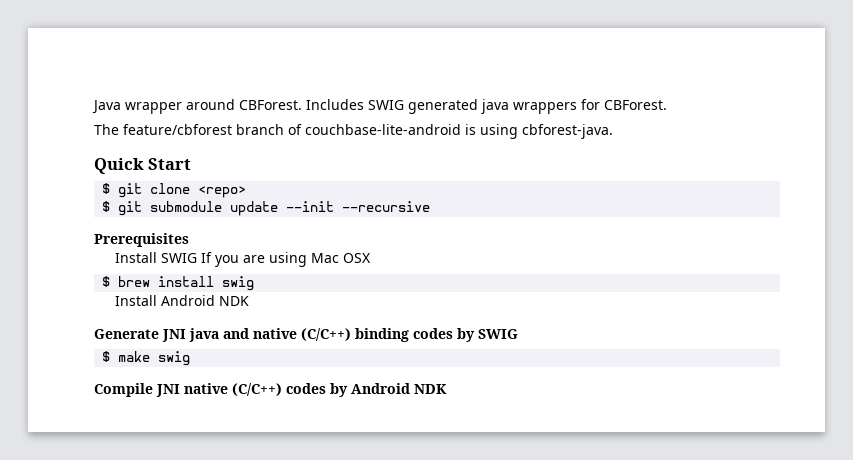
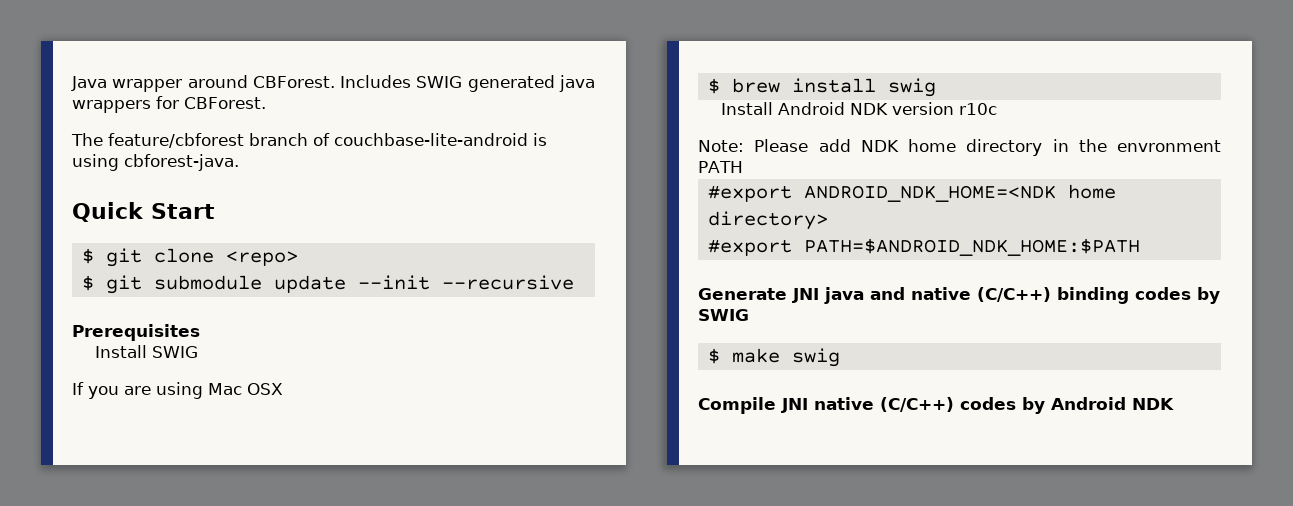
- Install SWIG If you are using Mac OSX
+ Install SWIG
+ If you are using Mac OSX
- Install Android NDK
+ Install Android NDK version r10c
+ Note: Please add NDK home directory in the envronment PATH
+ #export ANDROID_NDK_HOME=<NDK home directory>
+ #export PATH=$ANDROID_NDK_HOME:$PATH

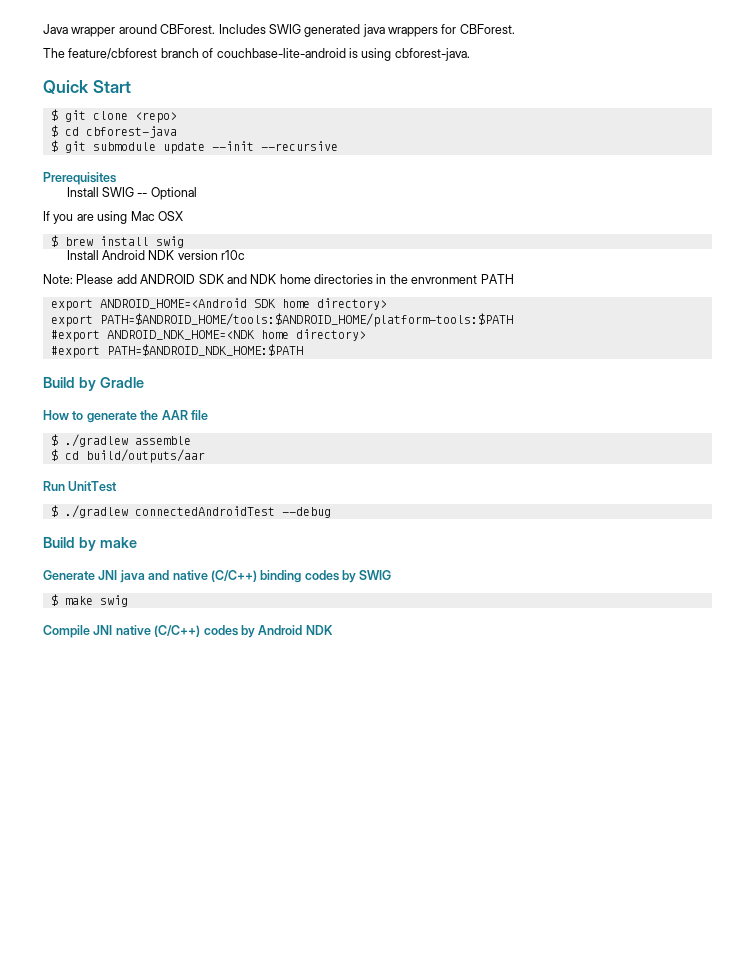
+ $ cd cbforest-java
- Install SWIG
+ Install SWIG -- Optional
- Note: Please add NDK home directory in the envronment PATH
+ Note: Please add ANDROID SDK and NDK home directories in the envronment PATH
+ export ANDROID_HOME=<Android SDK home directory>
+ export PATH=$ANDROID_HOME/tools:$ANDROID_HOME/platform-tools:$PATH
+ Build by Gradle
+ How to generate the AAR file
+ $ ./gradlew assemble
+ $ cd build/outputs/aar
+ Run UnitTest
+ $ ./gradlew connectedAndroidTest --debug
+ Build by make

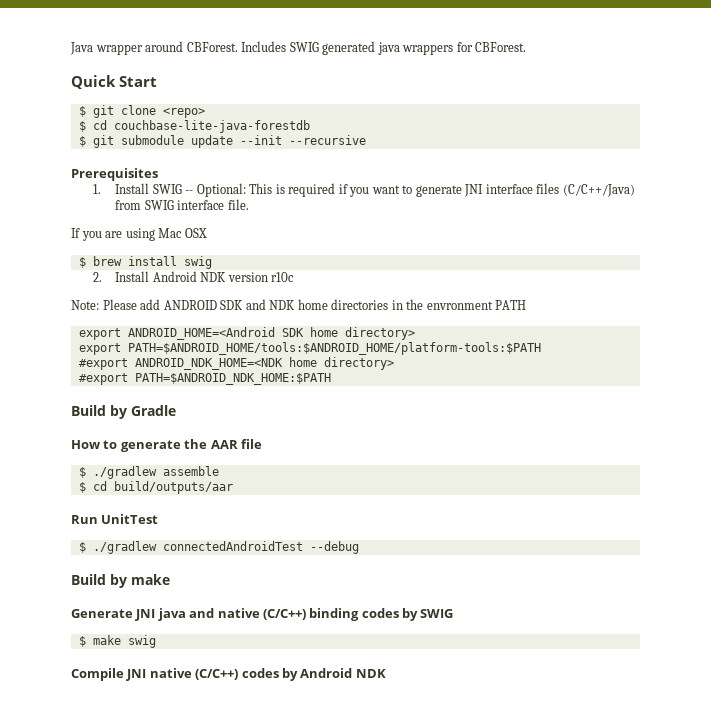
- The feature/cbforest branch of couchbase-lite-android is using cbforest-java.
- $ cd cbforest-java
+ $ cd couchbase-lite-java-forestdb
- Install SWIG -- Optional
+ 1. Install SWIG -- Optional: This is required if you want to generate JNI interface files (C/C++/Java) from SWIG interface file.
- Install Android NDK version r10c
+ 2. Install Android NDK version r10c

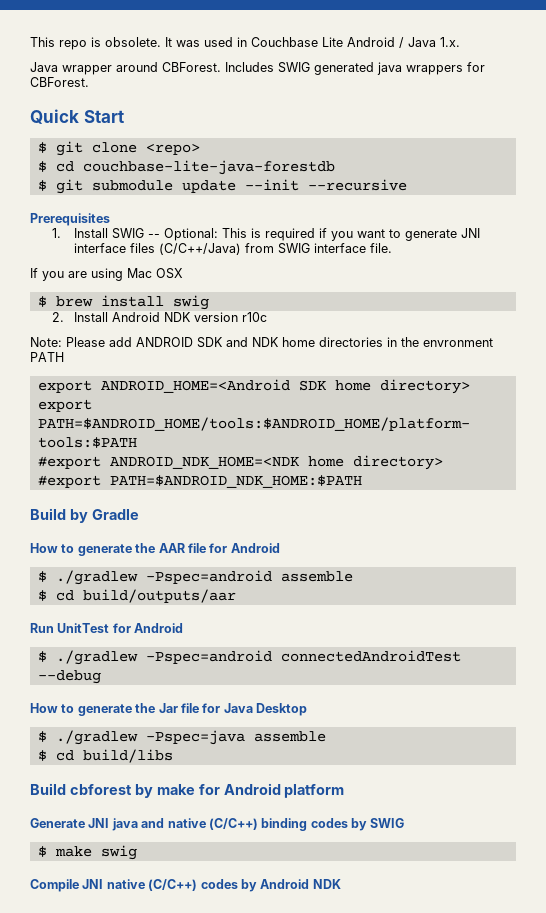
+ This repo is obsolete. It was used in Couchbase Lite Android / Java 1.x.
- How to generate the AAR file
- $ ./gradlew assemble
+ How to generate the AAR file for Android
+ $ ./gradlew -Pspec=android assemble
- Run UnitTest
- $ ./gradlew connectedAndroidTest --debug
+ Run UnitTest for Android
+ $ ./gradlew -Pspec=android connectedAndroidTest --debug
- Build by make
+ How to generate the Jar file for Java Desktop
+ $ ./gradlew -Pspec=java assemble
+ $ cd build/libs
+ Build cbforest by make for Android platform

